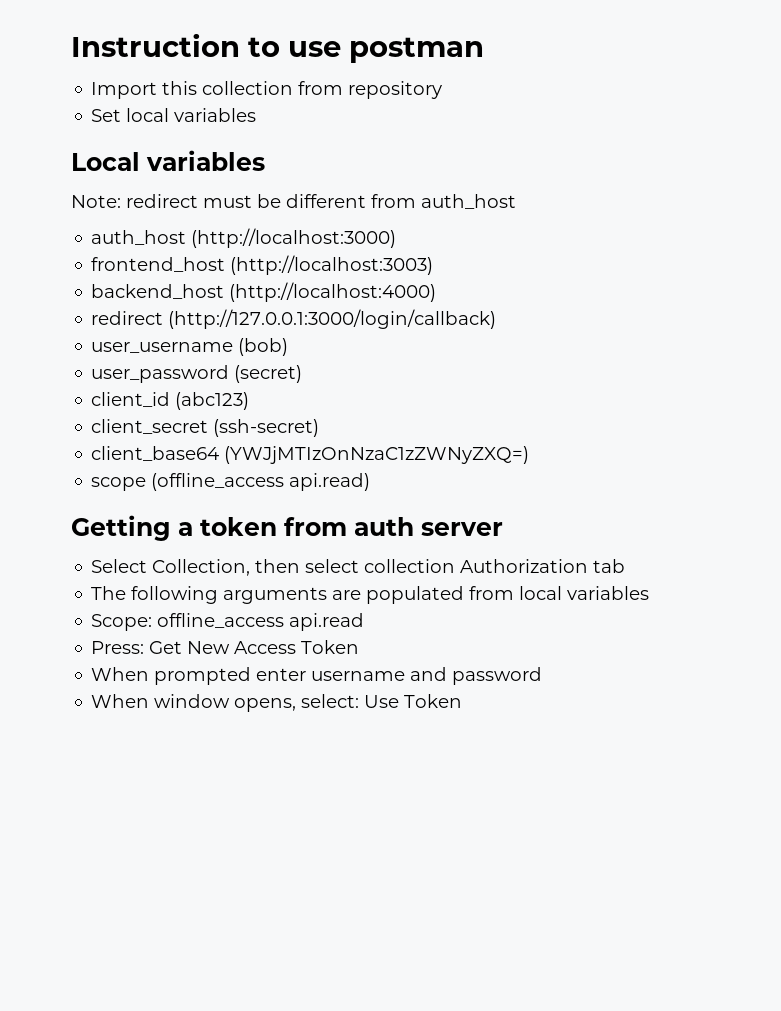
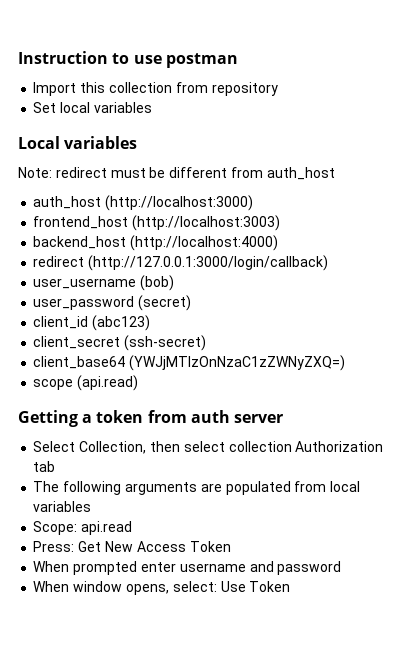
- scope (offline_access api.read)
+ scope (api.read)
- Scope: offline_access api.read
+ Scope: api.read

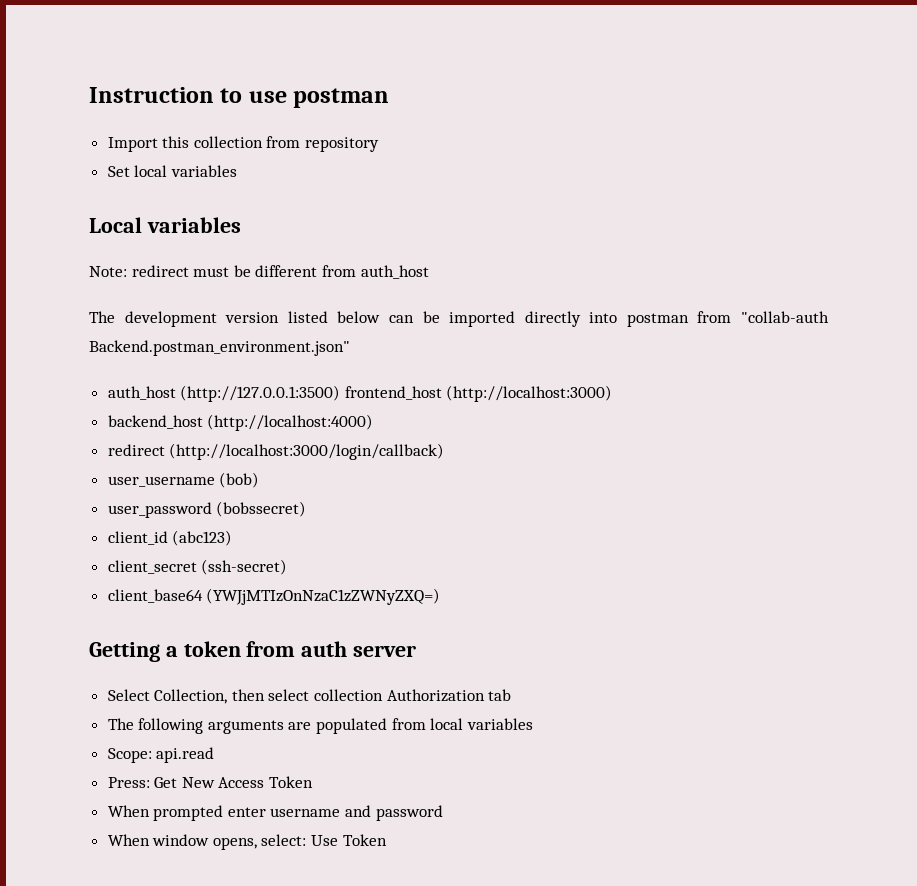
- auth_host (http://localhost:3000)
+ The development version listed below can be imported directly into postman from "collab-auth Backend.postman_environment.json"
+ auth_host (http://127.0.0.1:3500) frontend_host (http://localhost:3000)
- frontend_host (http://localhost:3003)
- redirect (http://127.0.0.1:3000/login/callback)
+ redirect (http://localhost:3000/login/callback)
- user_password (secret)
+ user_password (bobssecret)
- scope (api.read)

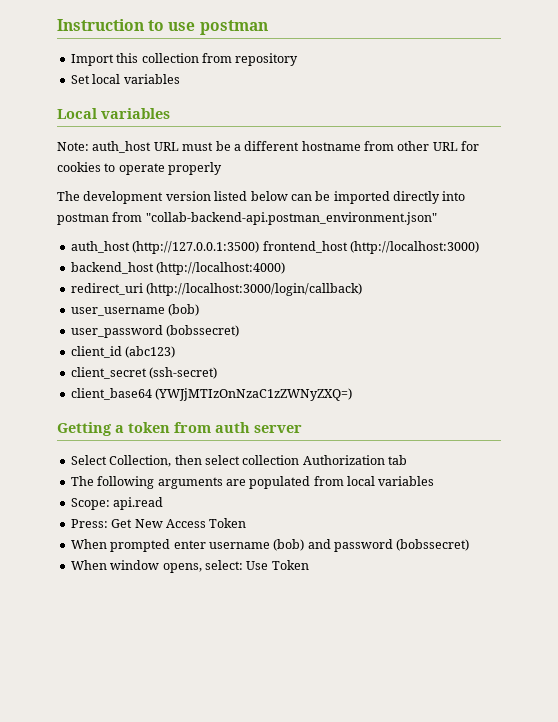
- Note: redirect must be different from auth_host
+ Note: auth_host URL must be a different hostname from other URL for cookies to operate properly
- The development version listed below can be imported directly into postman from "collab-auth Backend.postman_environment.json"
+ The development version listed below can be imported directly into postman from "collab-backend-api.postman_environment.json"
- redirect (http://localhost:3000/login/callback)
+ redirect_uri (http://localhost:3000/login/callback)
- When prompted enter username and password
+ When prompted enter username (bob) and password (bobssecret)

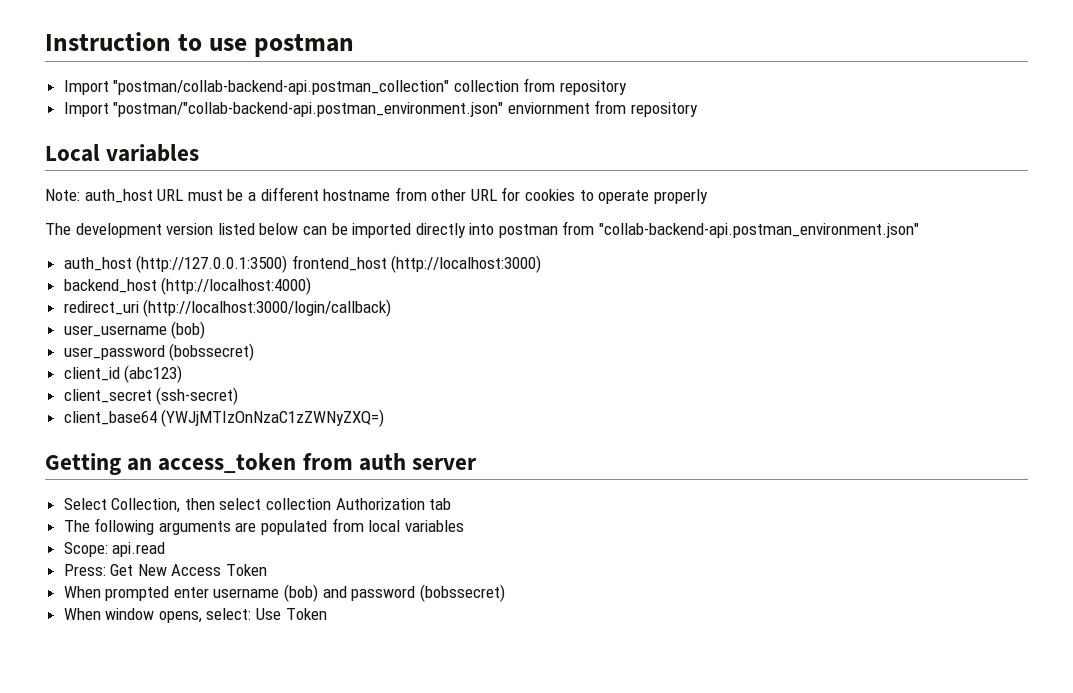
- Import this collection from repository
+ Import "postman/collab-backend-api.postman_collection" collection from repository
- Set local variables
+ Import "postman/"collab-backend-api.postman_environment.json" enviornment from repository
- Getting a token from auth server
+ Getting an access_token from auth server

